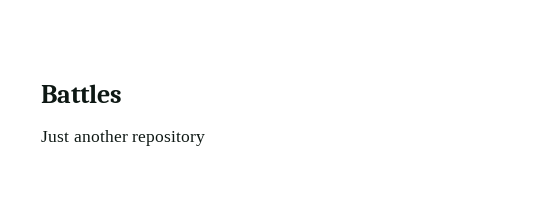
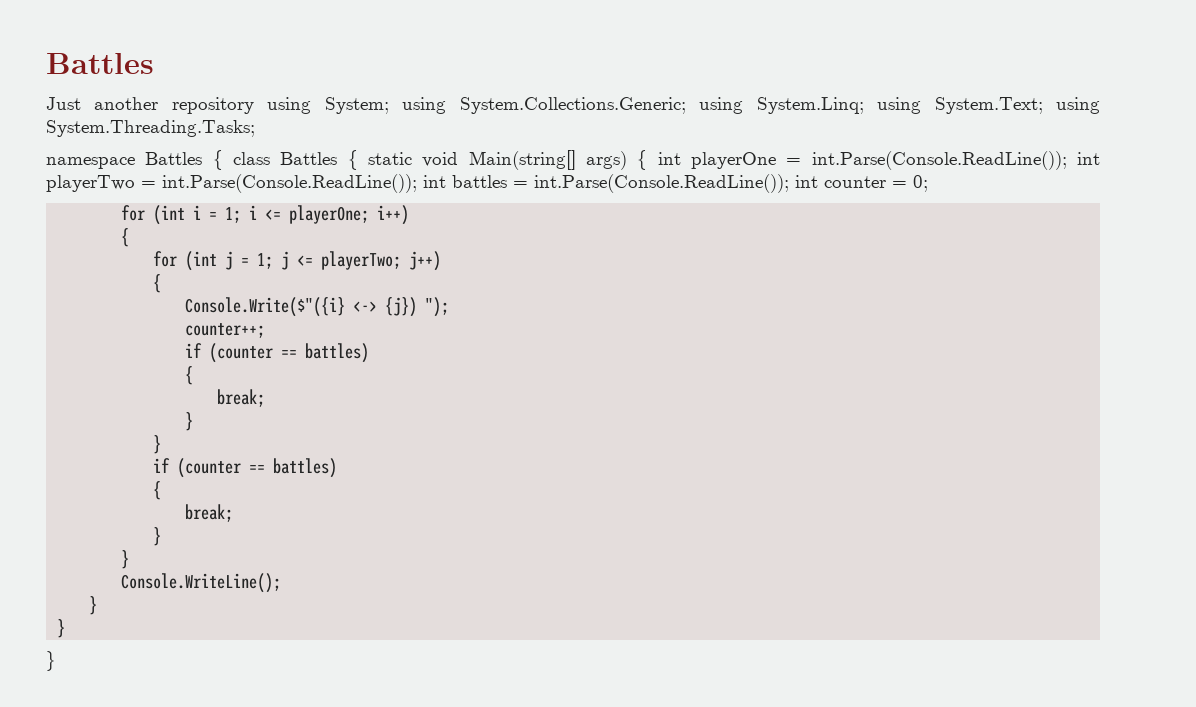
- Just another repository
+ Just another repository using System; using System.Collections.Generic; using System.Linq; using System.Text; using System.Threading.Tasks;
+ namespace Battles { class Battles { static void Main(string[] args) { int playerOne = int.Parse(Console.ReadLine()); int playerTwo = int.Parse(Console.ReadLine()); int battles = int.Parse(Console.ReadLine()); int counter = 0;
+ for (int i = 1; i <= playerOne; i++)
+ {
+ for (int j = 1; j <= playerTwo; j++)
+ {
+ Console.Write($"({i} <-> {j}) ");
+ counter++;
+ if (counter == battles)
+ {
+ break;
+ }
+ }
+ if (counter == battles)
+ {
+ break;
+ }
+ }
+ Console.WriteLine();
+ }
+ }
+ }

